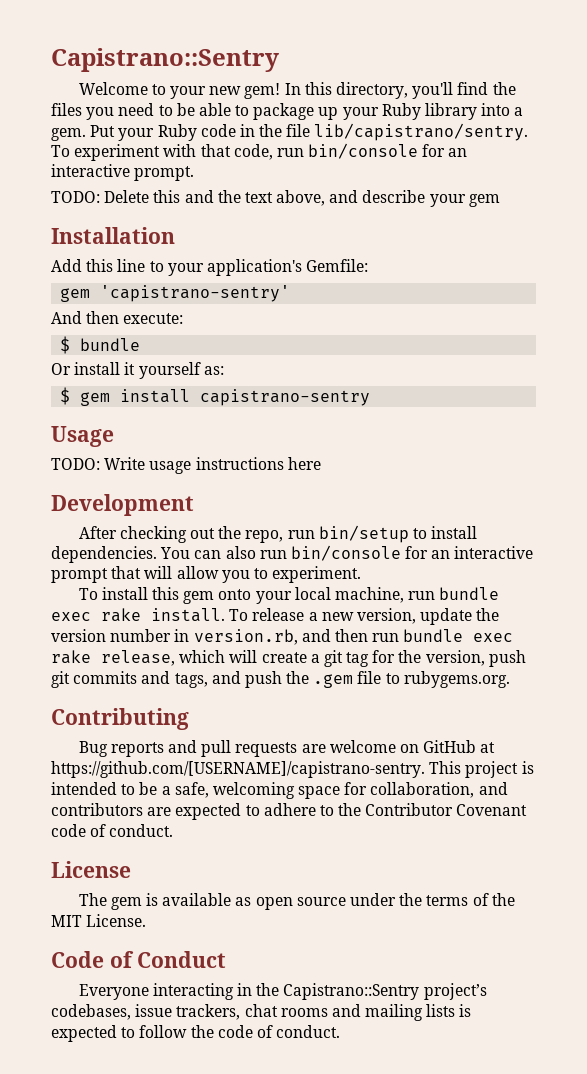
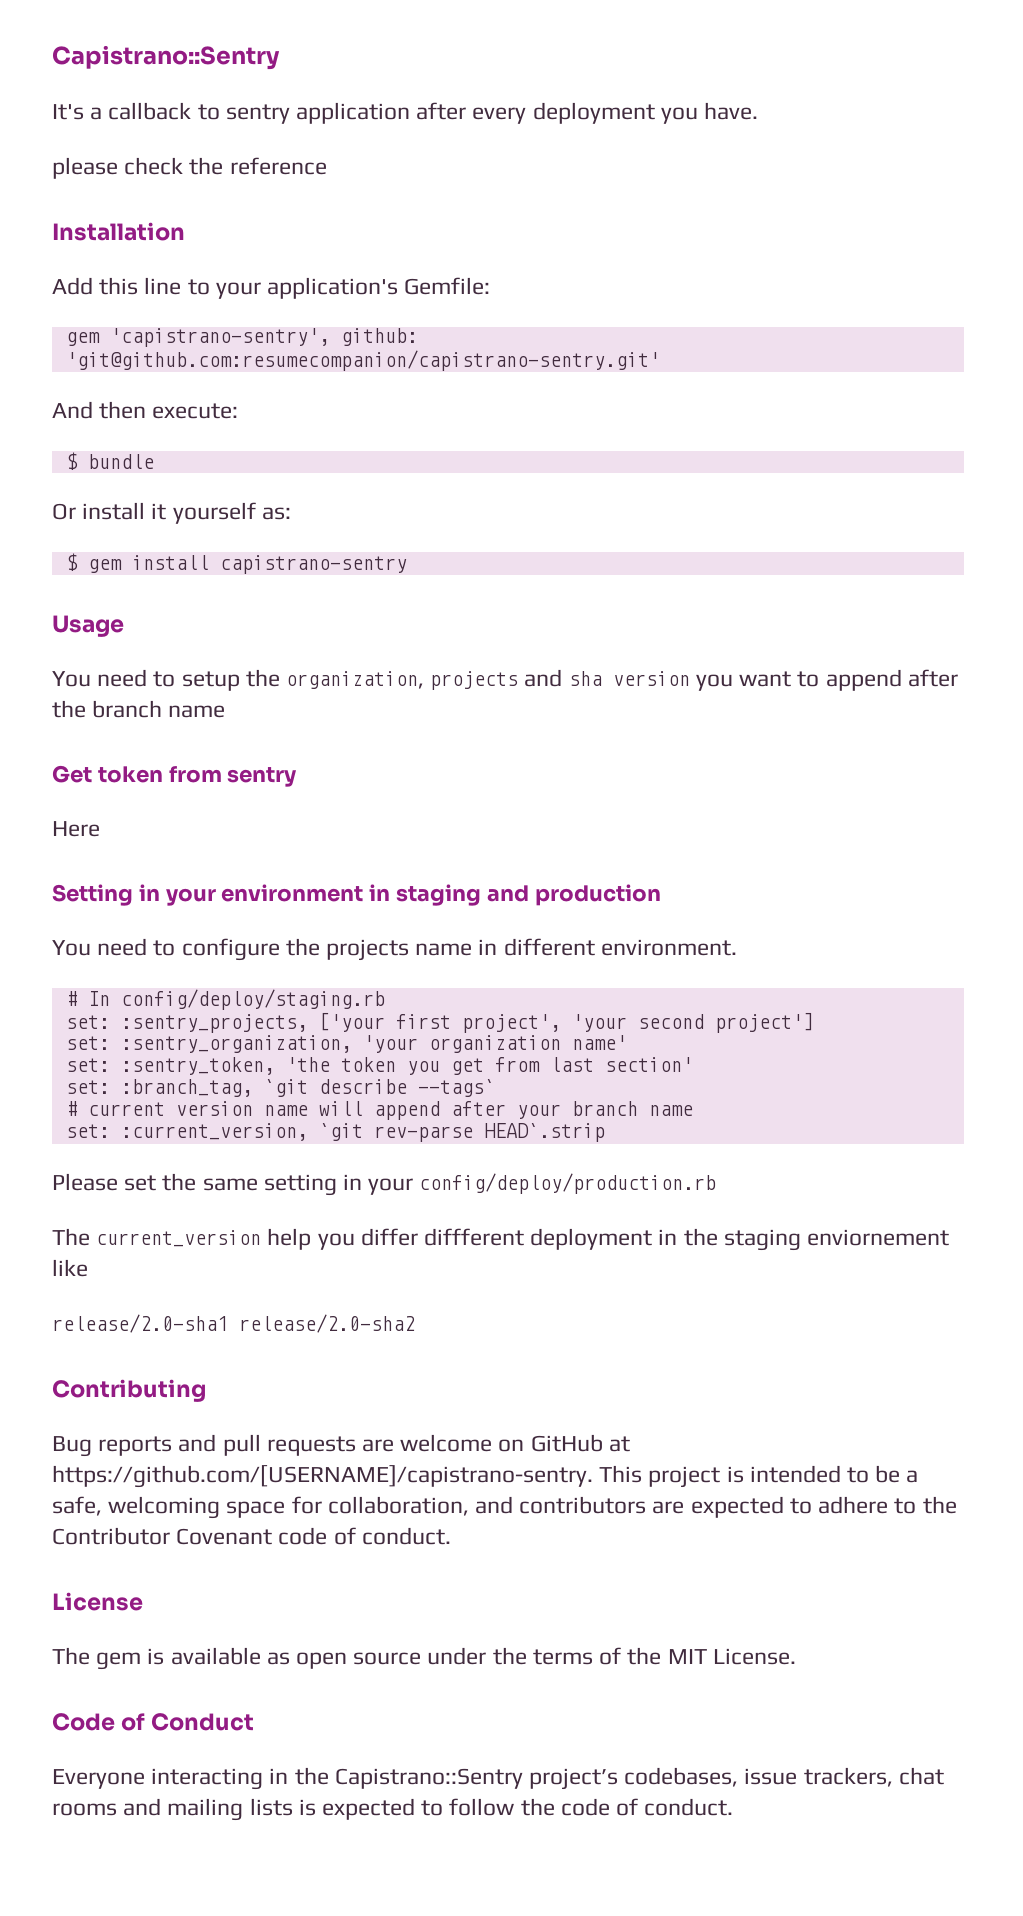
- Welcome to your new gem! In this directory, you'll find the files you need to be able to package up your Ruby library into a gem. Put your Ruby code in the file lib/capistrano/sentry. To experiment with that code, run bin/console for an interactive prompt.
- TODO: Delete this and the text above, and describe your gem
+ It's a callback to sentry application after every deployment you have.
+ please check the reference
- gem 'capistrano-sentry'
+ gem 'capistrano-sentry', github: 'git@github.com:resumecompanion/capistrano-sentry.git'
- TODO: Write usage instructions here
- Development
- After checking out the repo, run bin/setup to install dependencies. You can also run bin/console for an interactive prompt that will allow you to experiment.
- To install this gem onto your local machine, run bundle exec rake install. To release a new version, update the version number in version.rb, and then run bundle exec rake release, which will create a git tag for the version, push git commits and tags, and push the .gem file to rubygems.org.
+ You need to setup the organization, projects and sha version you want to append after the branch name
+ Get token from sentry
+ Here
+ Setting in your environment in staging and production
+ You need to configure the projects name in different environment.
+ # In config/deploy/staging.rb
+ set: :sentry_projects, ['your first project', 'your second project']
+ set: :sentry_organization, 'your organization name'
+ set: :sentry_token, 'the token you get from last section'
+ set: :branch_tag, `git describe --tags`
+ # current version name will append after your branch name
+ set: :current_version, `git rev-parse HEAD`.strip
+ Please set the same setting in your config/deploy/production.rb
+ The current_version help you differ diffferent deployment in the staging enviornement like
+ release/2.0-sha1 release/2.0-sha2

